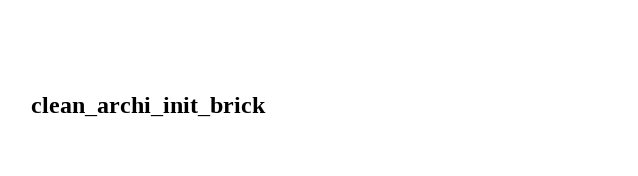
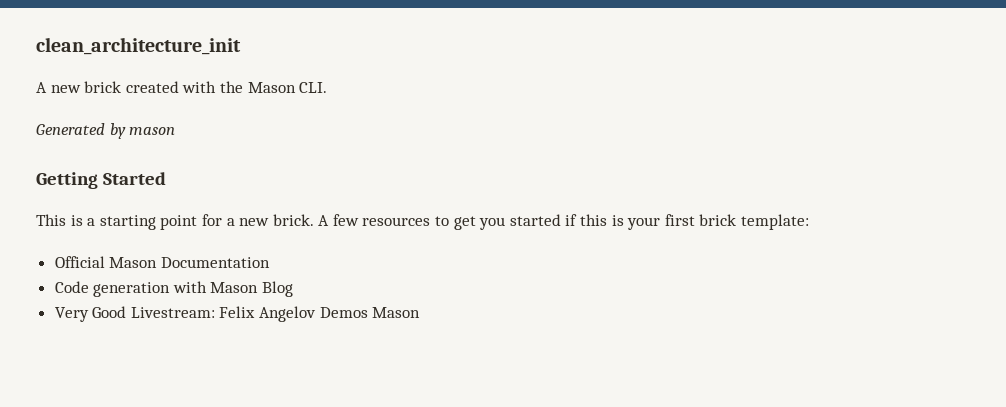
- clean_archi_init_brick
+ clean_architecture_init
+ A new brick created with the Mason CLI.
+ Generated by mason
+ Getting Started
+ This is a starting point for a new brick. A few resources to get you started if this is your first brick template:
+ Official Mason Documentation
+ Code generation with Mason Blog
+ Very Good Livestream: Felix Angelov Demos Mason

